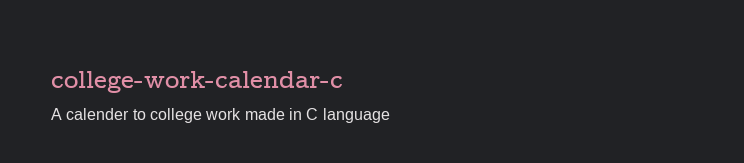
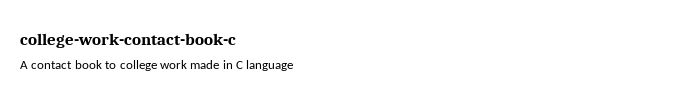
- college-work-calendar-c
+ college-work-contact-book-c
- A calender to college work made in C language
+ A contact book to college work made in C language

